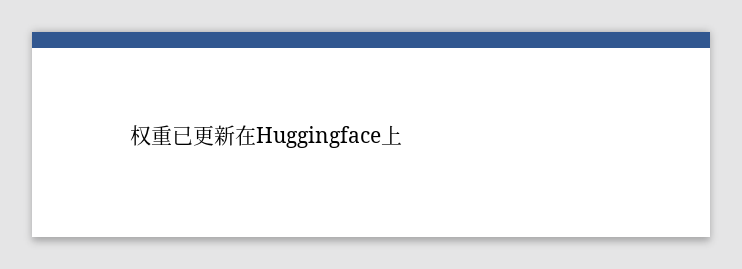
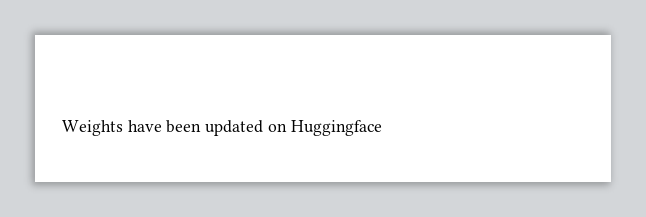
- 权重已更新在Huggingface上
+ Weights have been updated on Huggingface

